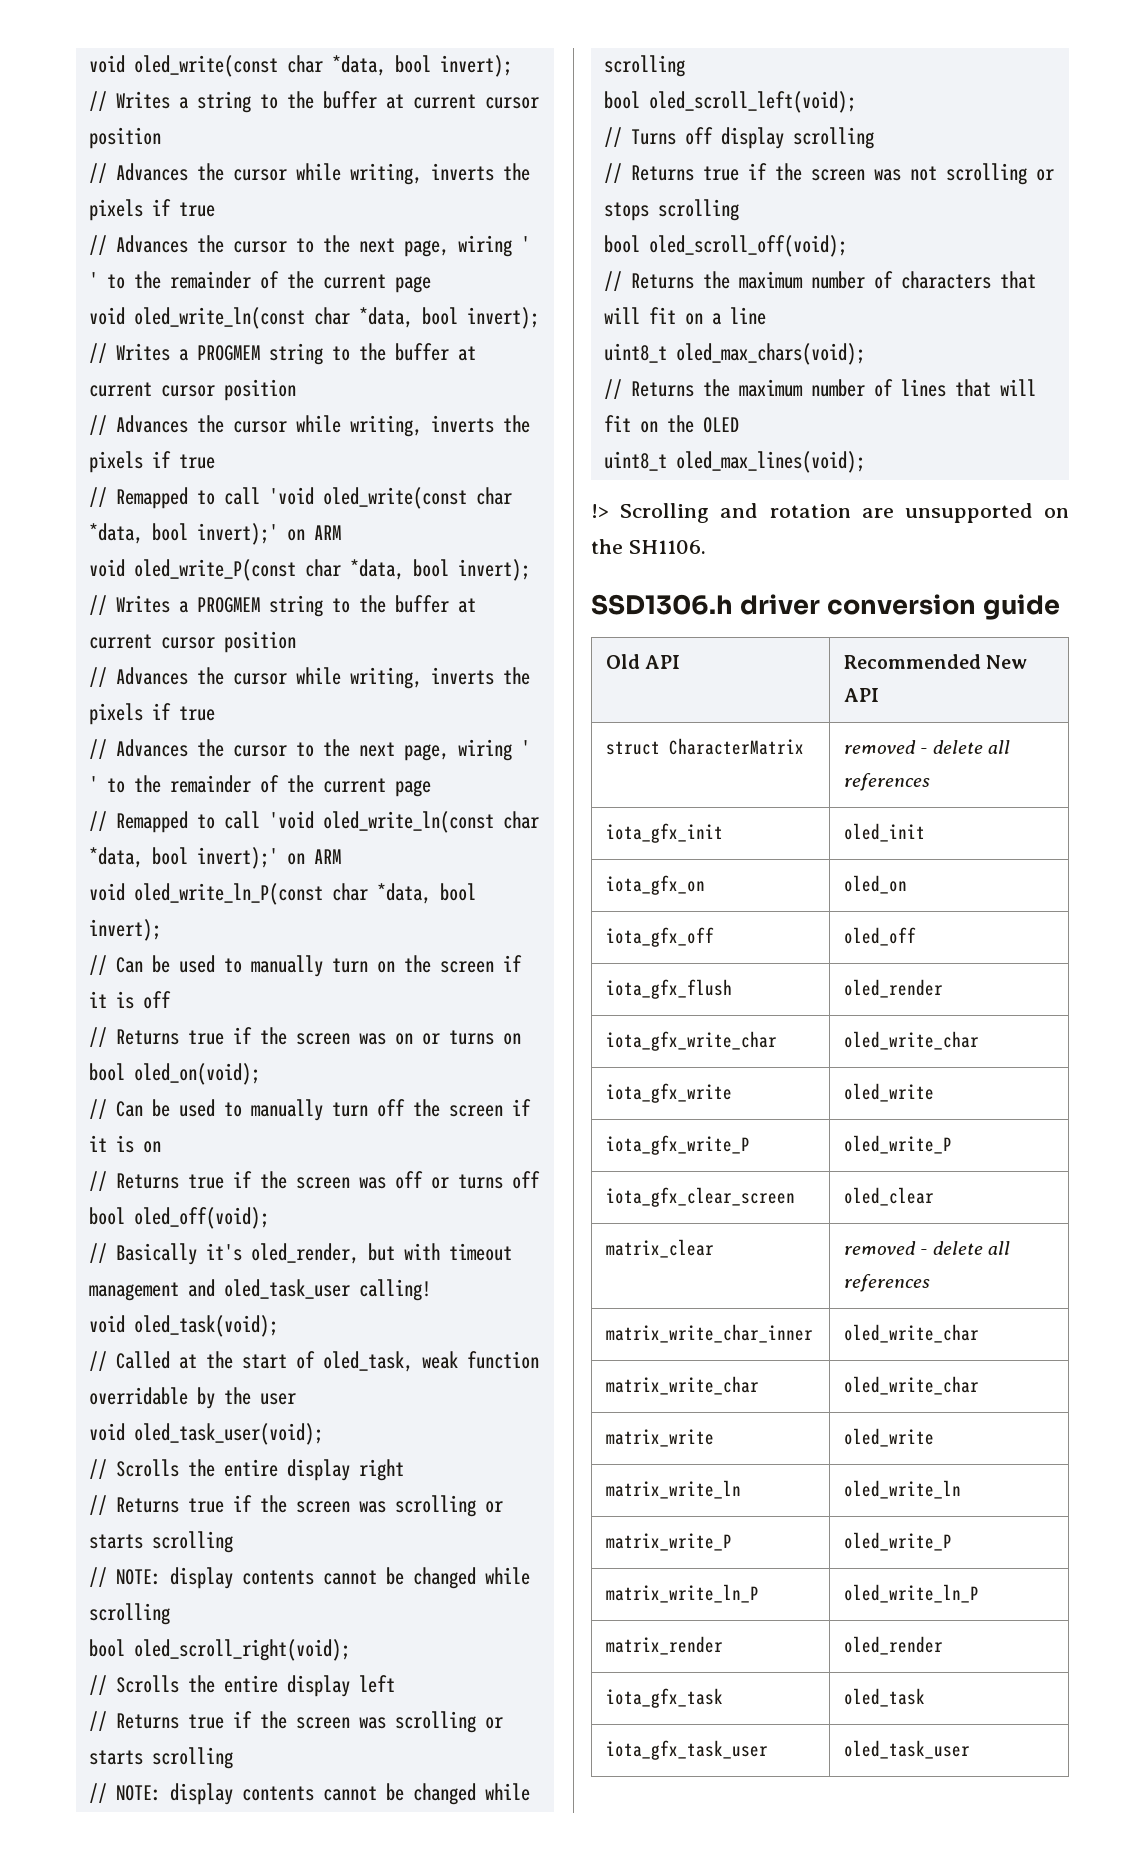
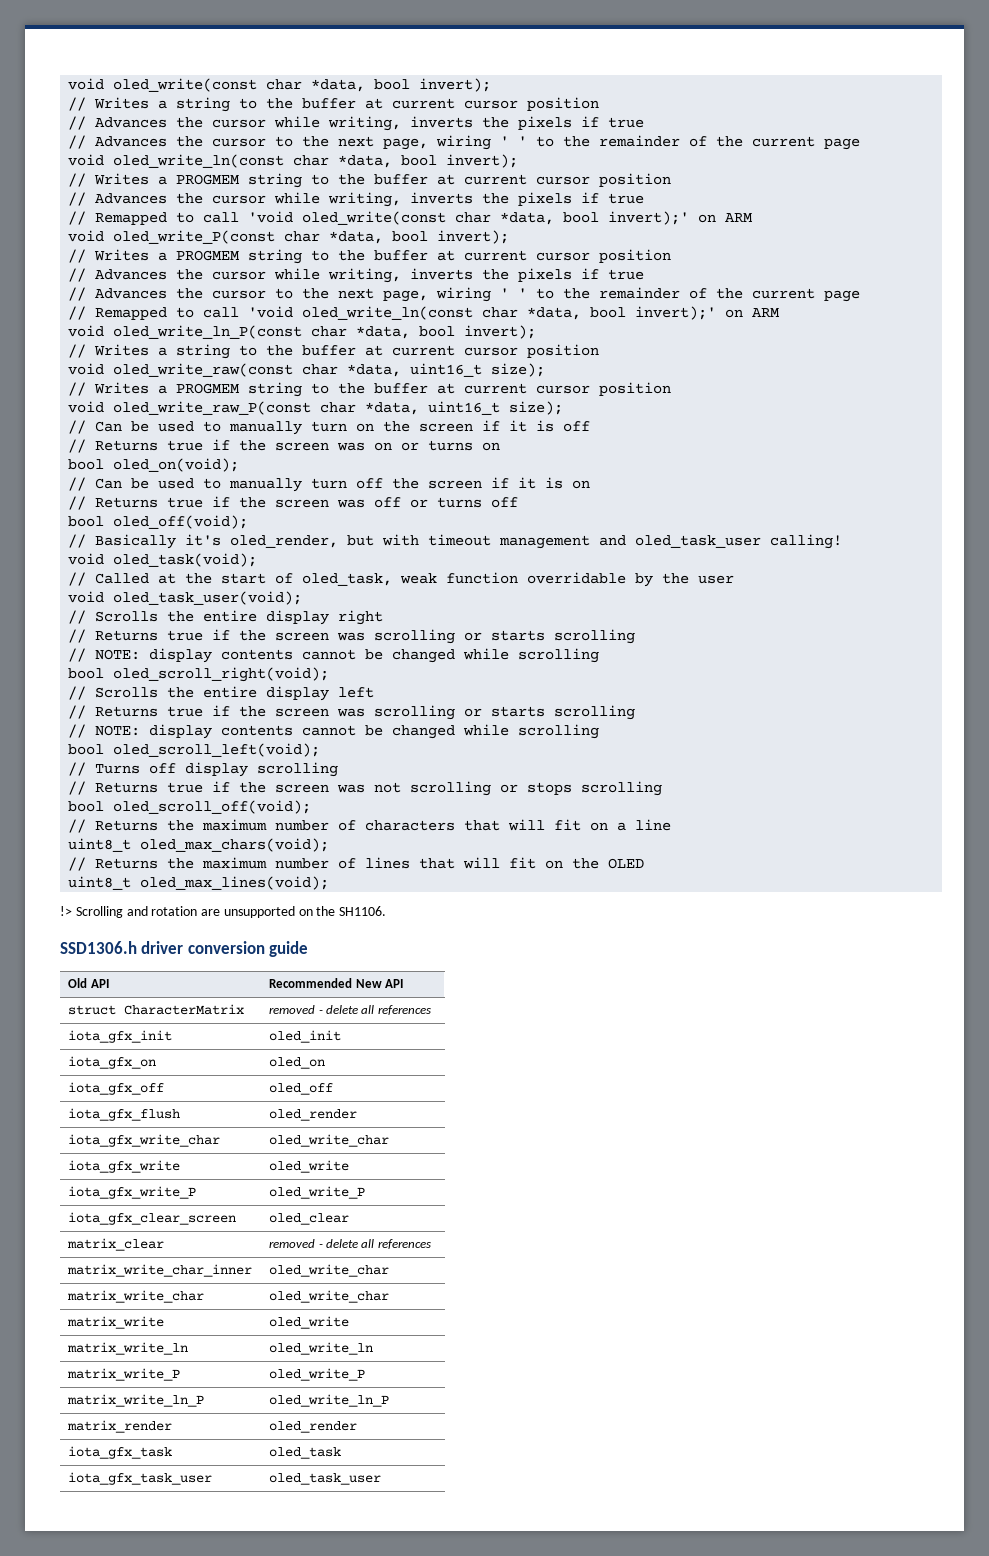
  void oled_write_ln_P(const char *data, bool invert);
+ // Writes a string to the buffer at current cursor position
+ void oled_write_raw(const char *data, uint16_t size);
+ // Writes a PROGMEM string to the buffer at current cursor position
+ void oled_write_raw_P(const char *data, uint16_t size);

